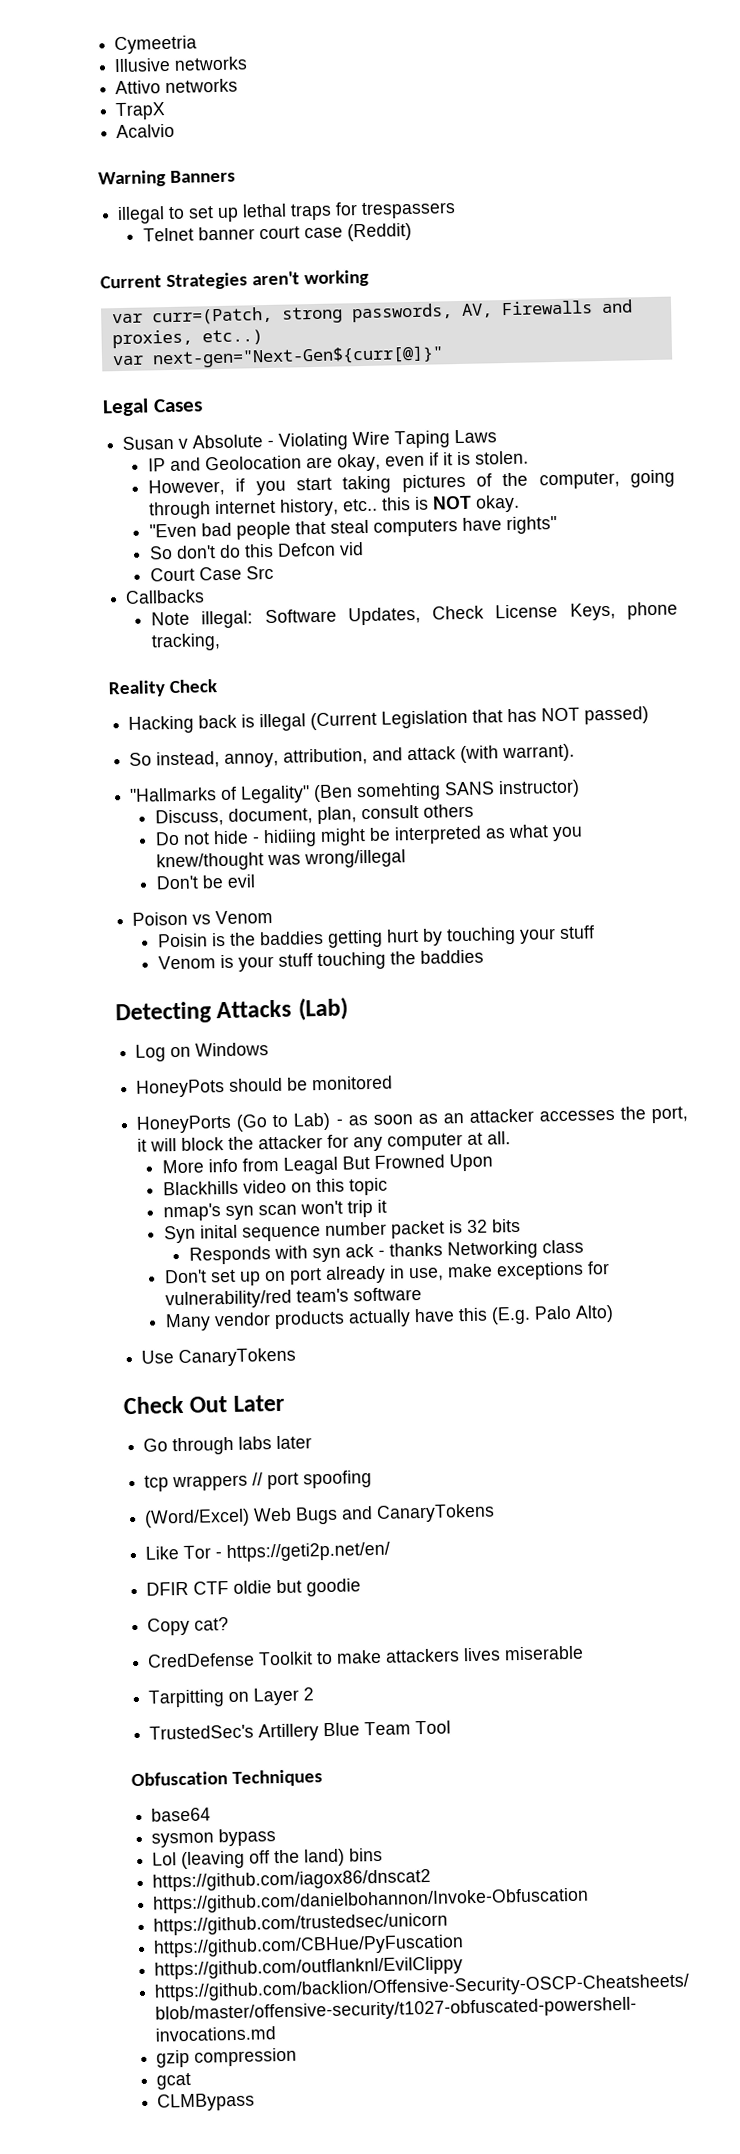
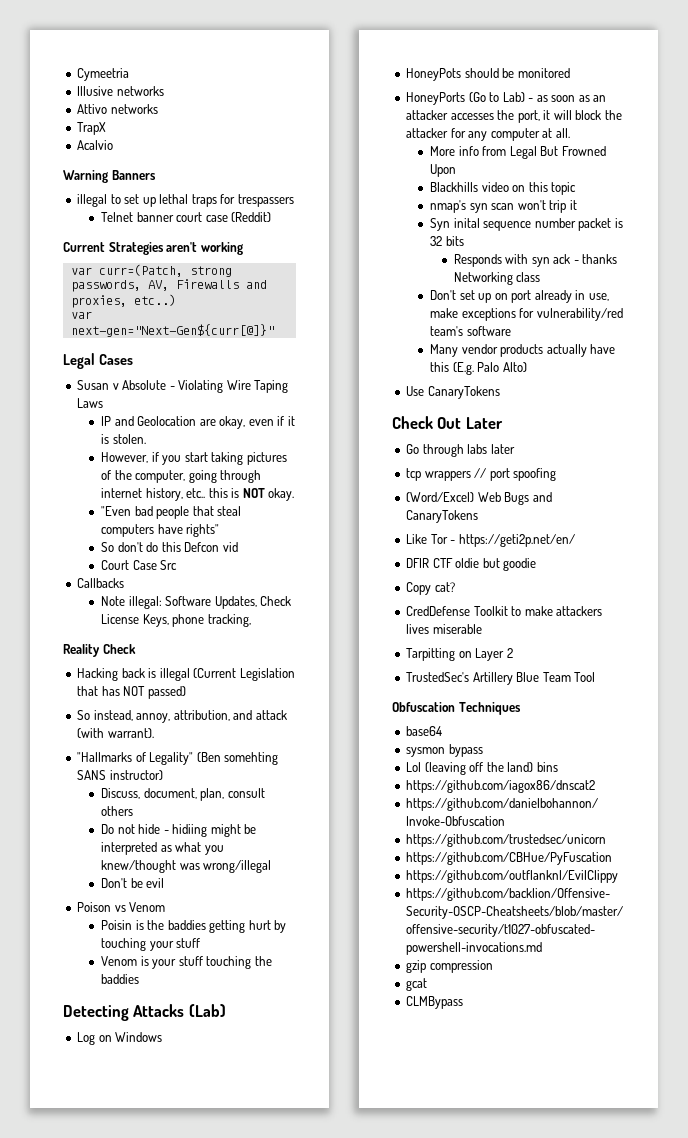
- More info from Leagal But Frowned Upon
+ More info from Legal But Frowned Upon

